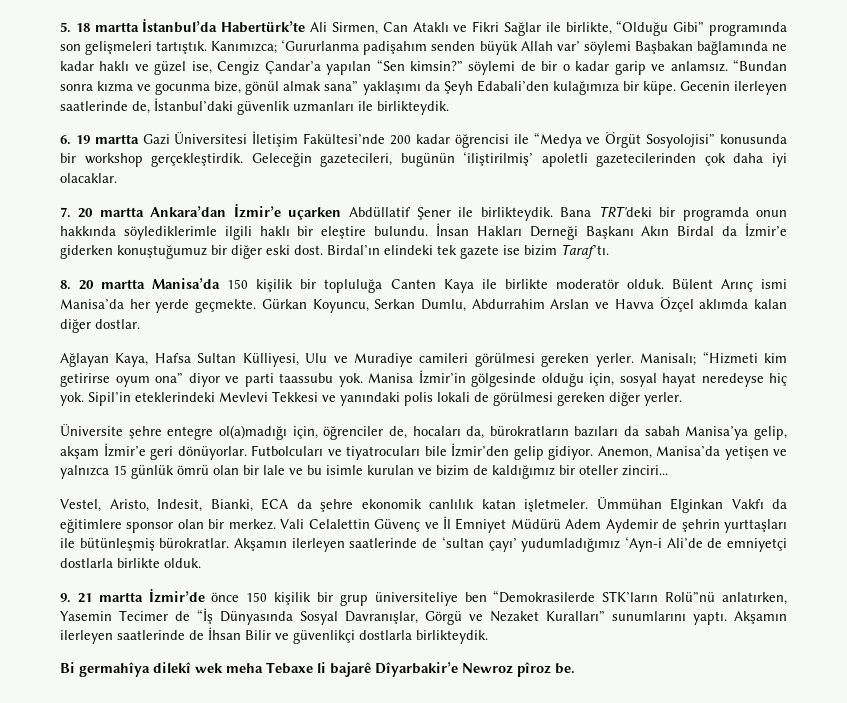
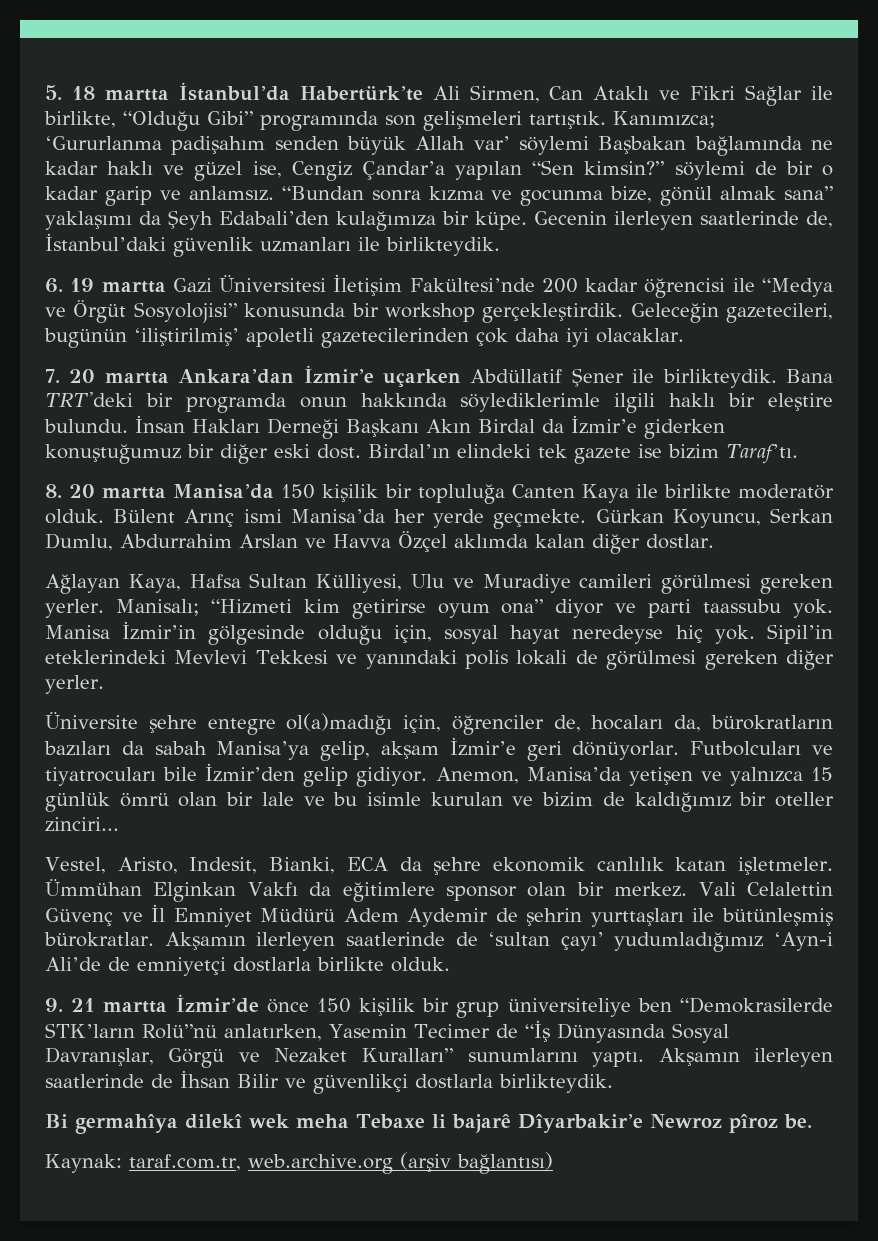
+ Kaynak: taraf.com.tr, web.archive.org (arşiv bağlantısı)

